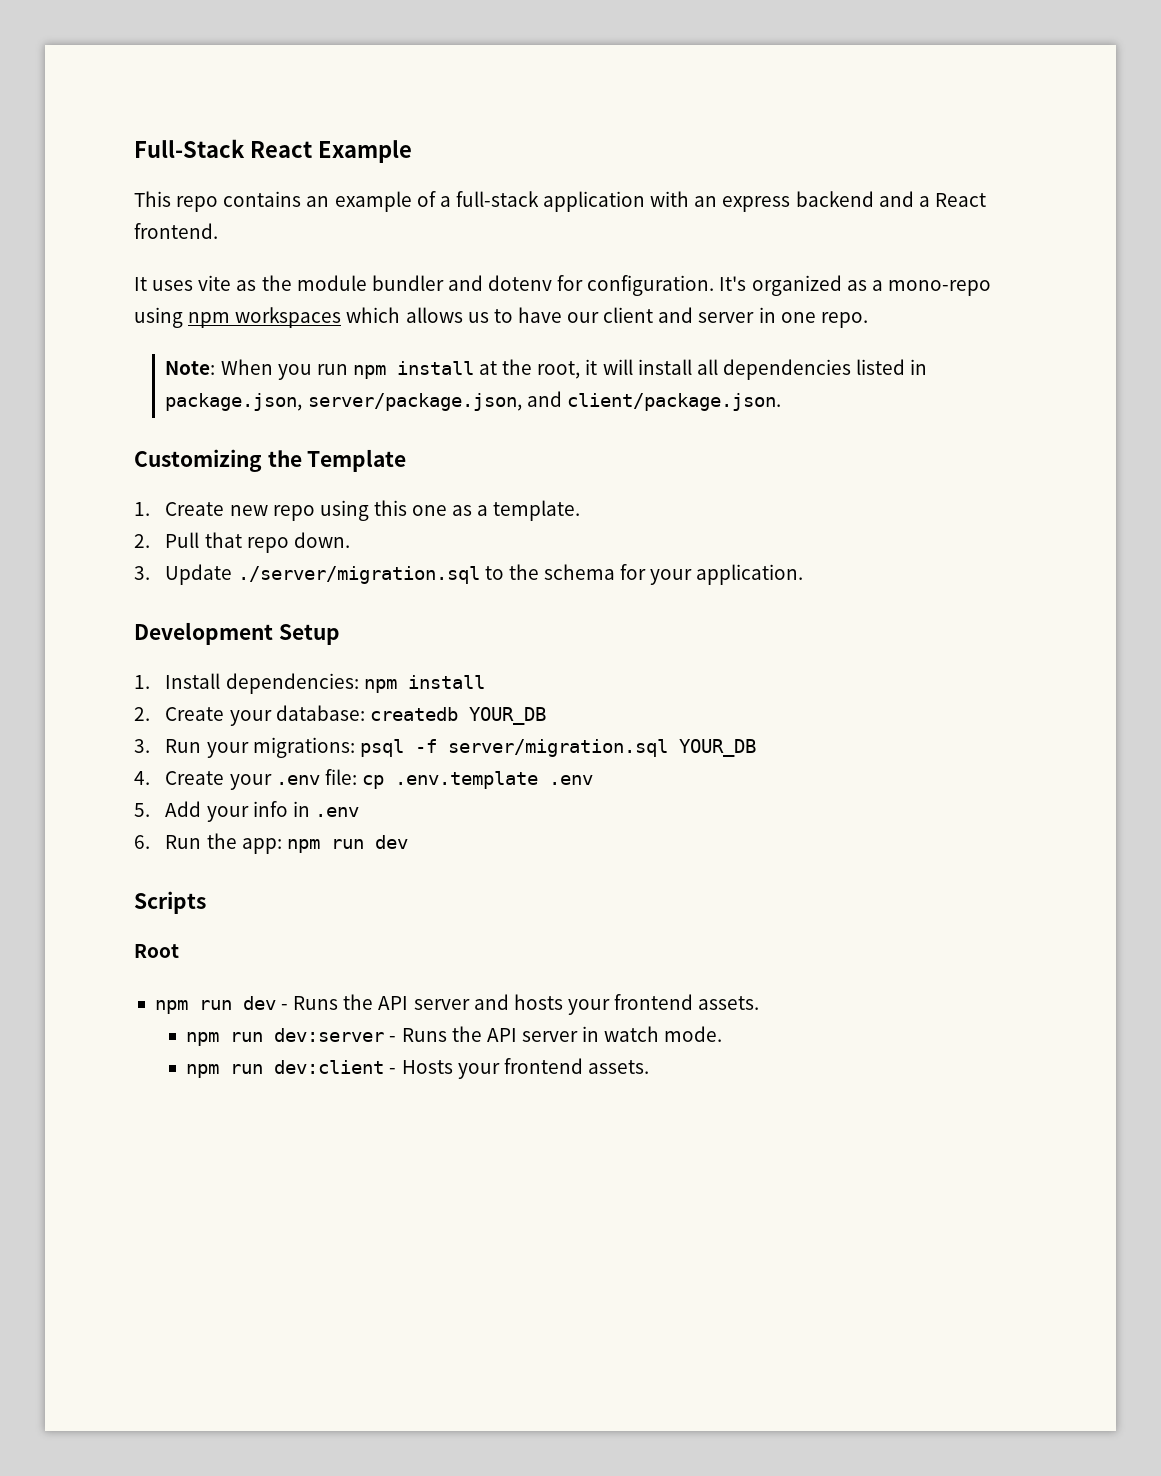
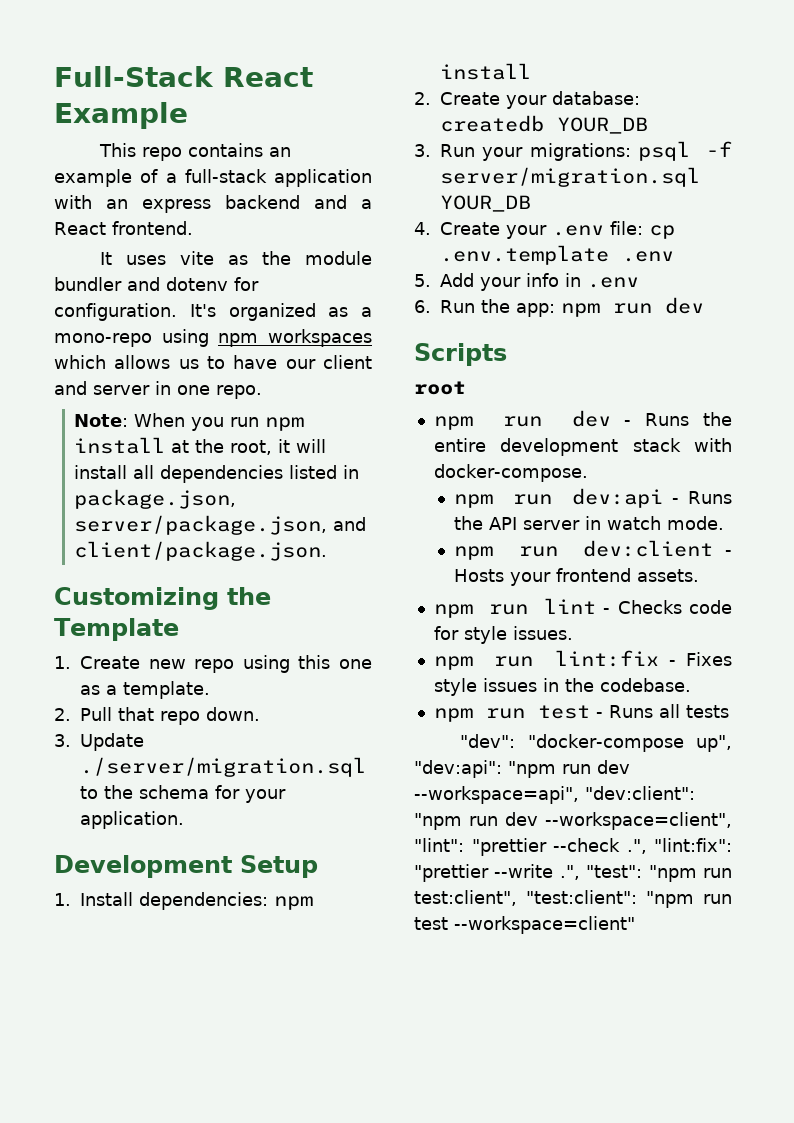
- Root
+ root
- npm run dev - Runs the API server and hosts your frontend assets.
- npm run dev:server - Runs the API server in watch mode.
+ npm run dev - Runs the entire development stack with docker-compose.
+ npm run dev:api - Runs the API server in watch mode.
+ npm run lint - Checks code for style issues.
+ npm run lint:fix - Fixes style issues in the codebase.
+ npm run test - Runs all tests
+ "dev": "docker-compose up", "dev:api": "npm run dev --workspace=api", "dev:client": "npm run dev --workspace=client", "lint": "prettier --check .", "lint:fix": "prettier --write .", "test": "npm run test:client", "test:client": "npm run test --workspace=client"

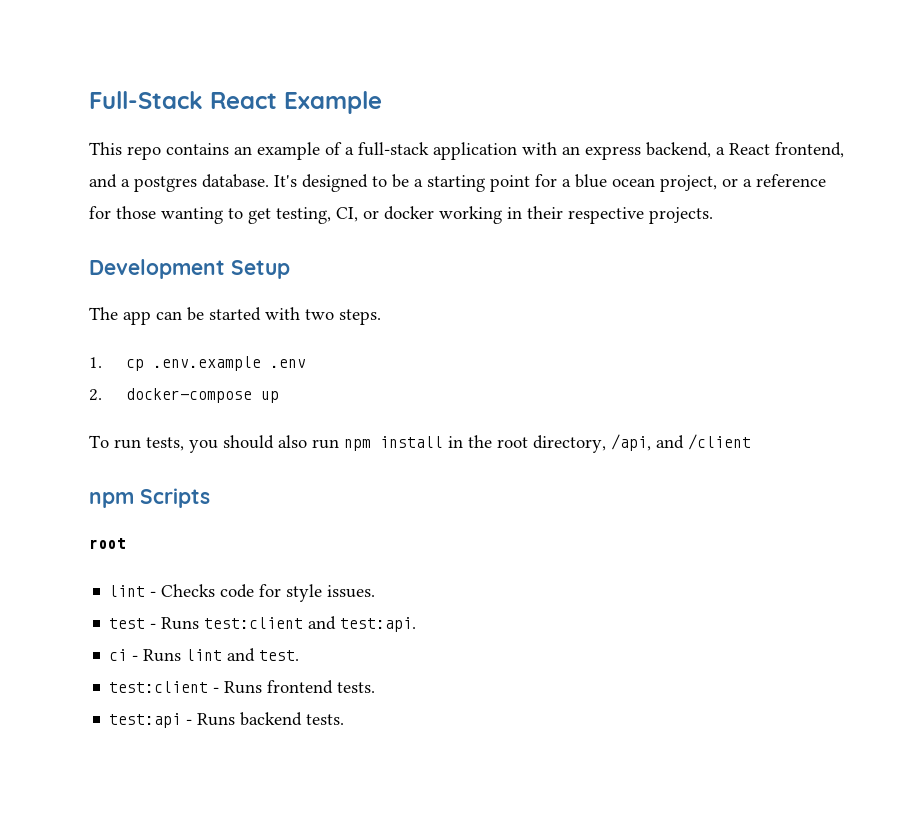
- This repo contains an example of a full-stack application with an express backend and a React frontend.
- It uses vite as the module bundler and dotenv for configuration. It's organized as a mono-repo using npm workspaces which allows us to have our client and server in one repo.
- Note: When you run npm install at the root, it will install all dependencies listed in package.json, server/package.json, and client/package.json.
- Customizing the Template
- 1. Create new repo using this one as a template.
- 2. Pull that repo down.
- 3. Update ./server/migration.sql to the schema for your application.
+ This repo contains an example of a full-stack application with an express backend, a React frontend, and a postgres database. It's designed to be a starting point for a blue ocean project, or a reference for those wanting to get testing, CI, or docker working in their respective projects.
  Development Setup
- 1. Install dependencies: npm install
- 2. Create your database: createdb YOUR_DB
- 3. Run your migrations: psql -f server/migration.sql YOUR_DB
- 4. Create your .env file: cp .env.template .env
- 5. Add your info in .env
- 6. Run the app: npm run dev
- Scripts
+ The app can be started with two steps.
+ 1. cp .env.example .env
+ 2. docker-compose up
+ To run tests, you should also run npm install in the root directory, /api, and /client
+ npm Scripts
  root
- npm run dev - Runs the entire development stack with docker-compose.
- npm run dev:api - Runs the API server in watch mode.
- npm run dev:client - Hosts your frontend assets.
- npm run lint - Checks code for style issues.
+ lint - Checks code for style issues.
- npm run lint:fix - Fixes style issues in the codebase.
- npm run test - Runs all tests
- "dev": "docker-compose up", "dev:api": "npm run dev --workspace=api", "dev:client": "npm run dev --workspace=client", "lint": "prettier --check .", "lint:fix": "prettier --write .", "test": "npm run test:client", "test:client": "npm run test --workspace=client"
+ test - Runs test:client and test:api.
+ ci - Runs lint and test.
+ test:client - Runs frontend tests.
+ test:api - Runs backend tests.

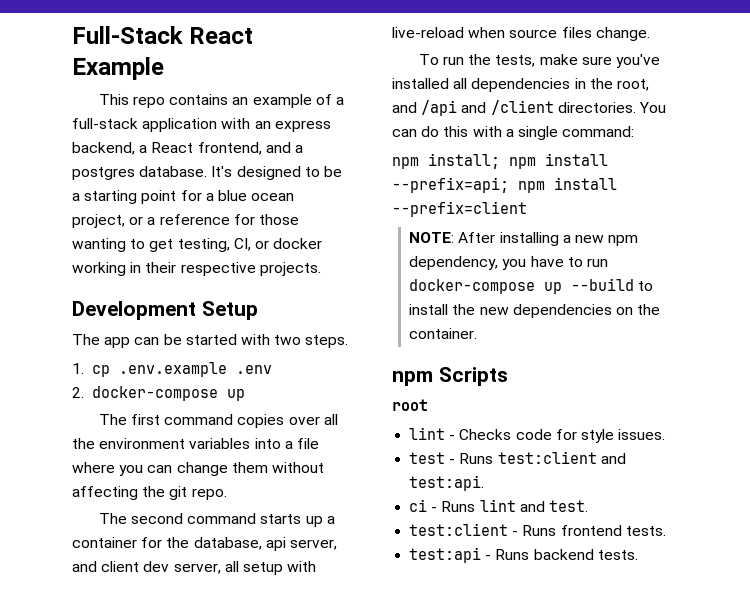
- To run tests, you should also run npm install in the root directory, /api, and /client
+ The first command copies over all the environment variables into a file where you can change them without affecting the git repo.
+ The second command starts up a container for the database, api server, and client dev server, all setup with live-reload when source files change.
+ To run the tests, make sure you've installed all dependencies in the root, and /api and /client directories. You can do this with a single command:
+ npm install; npm install --prefix=api; npm install --prefix=client
+ NOTE: After installing a new npm dependency, you have to run docker-compose up --build to install the new dependencies on the container.

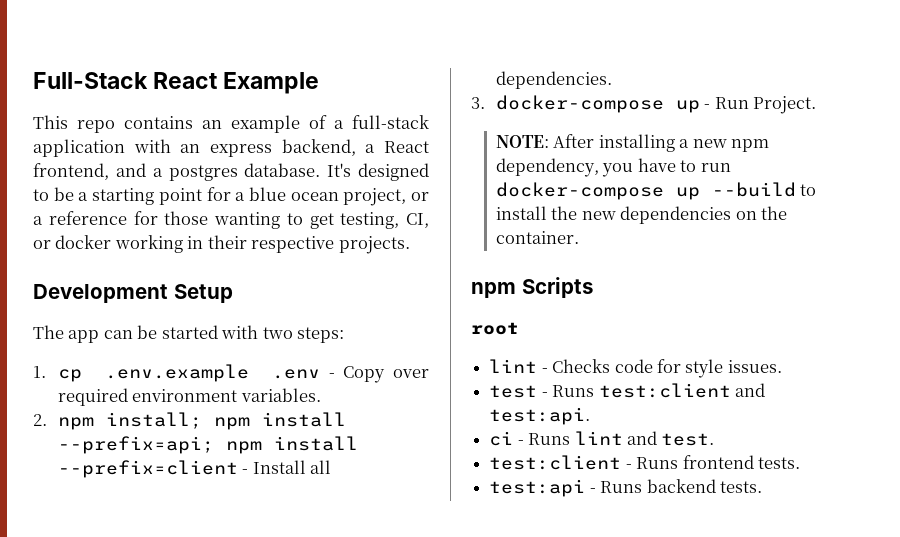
- The app can be started with two steps.
+ The app can be started with two steps:
- 1. cp .env.example .env
- 2. docker-compose up
- The first command copies over all the environment variables into a file where you can change them without affecting the git repo.
- The second command starts up a container for the database, api server, and client dev server, all setup with live-reload when source files change.
- To run the tests, make sure you've installed all dependencies in the root, and /api and /client directories. You can do this with a single command:
- npm install; npm install --prefix=api; npm install --prefix=client
+ 1. cp .env.example .env - Copy over required environment variables.
+ 2. npm install; npm install --prefix=api; npm install --prefix=client - Install all dependencies.
+ 3. docker-compose up - Run Project.

